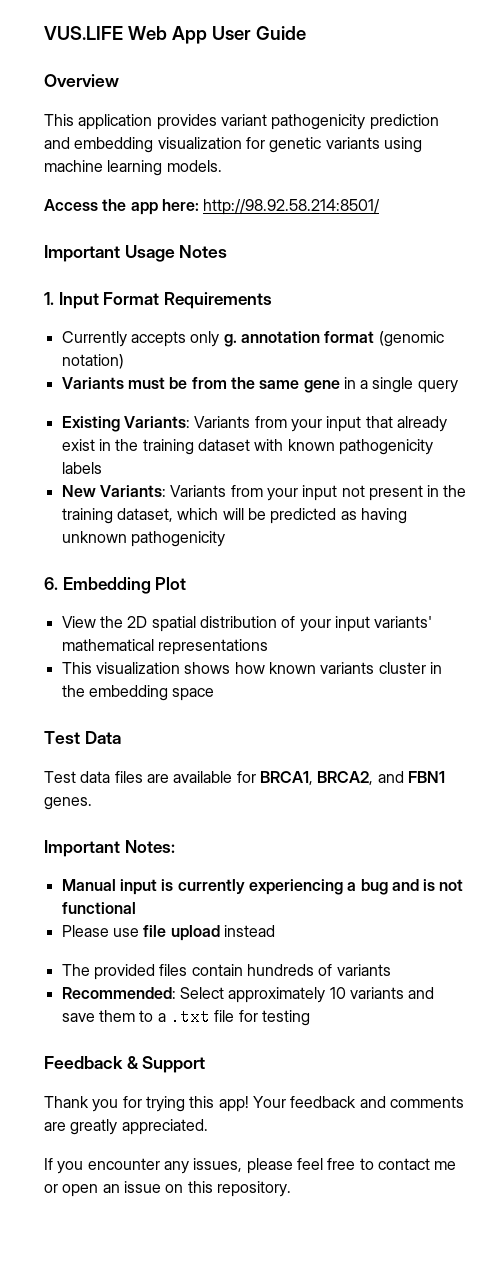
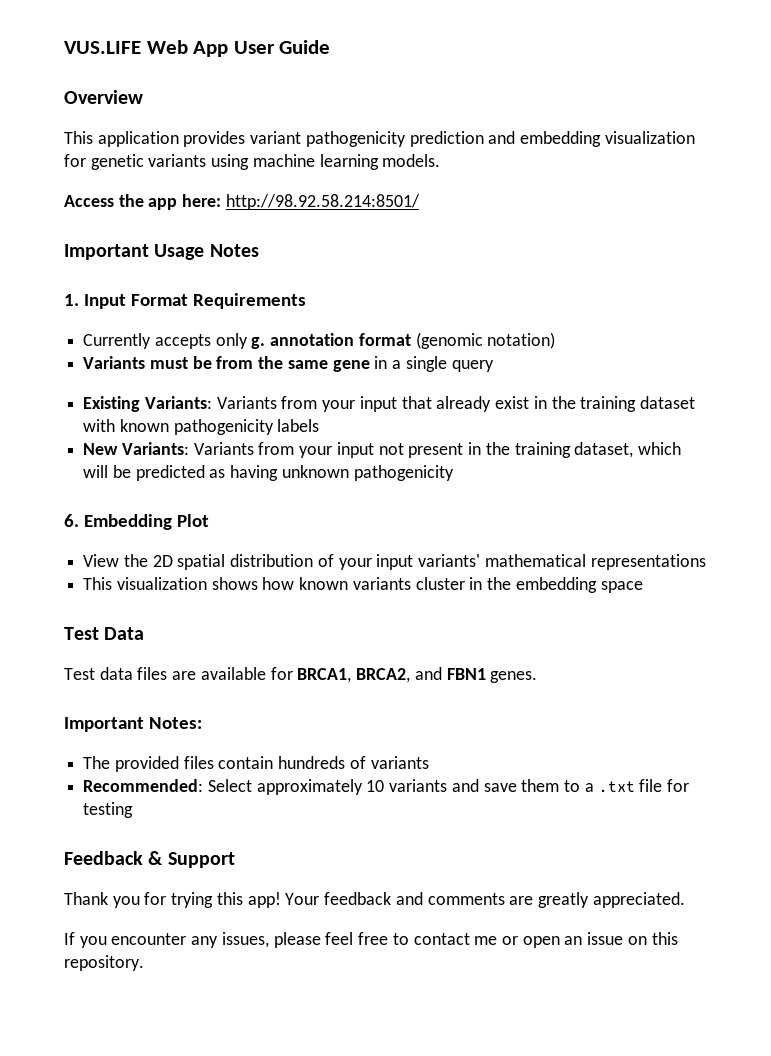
- Manual input is currently experiencing a bug and is not functional
- Please use file upload instead

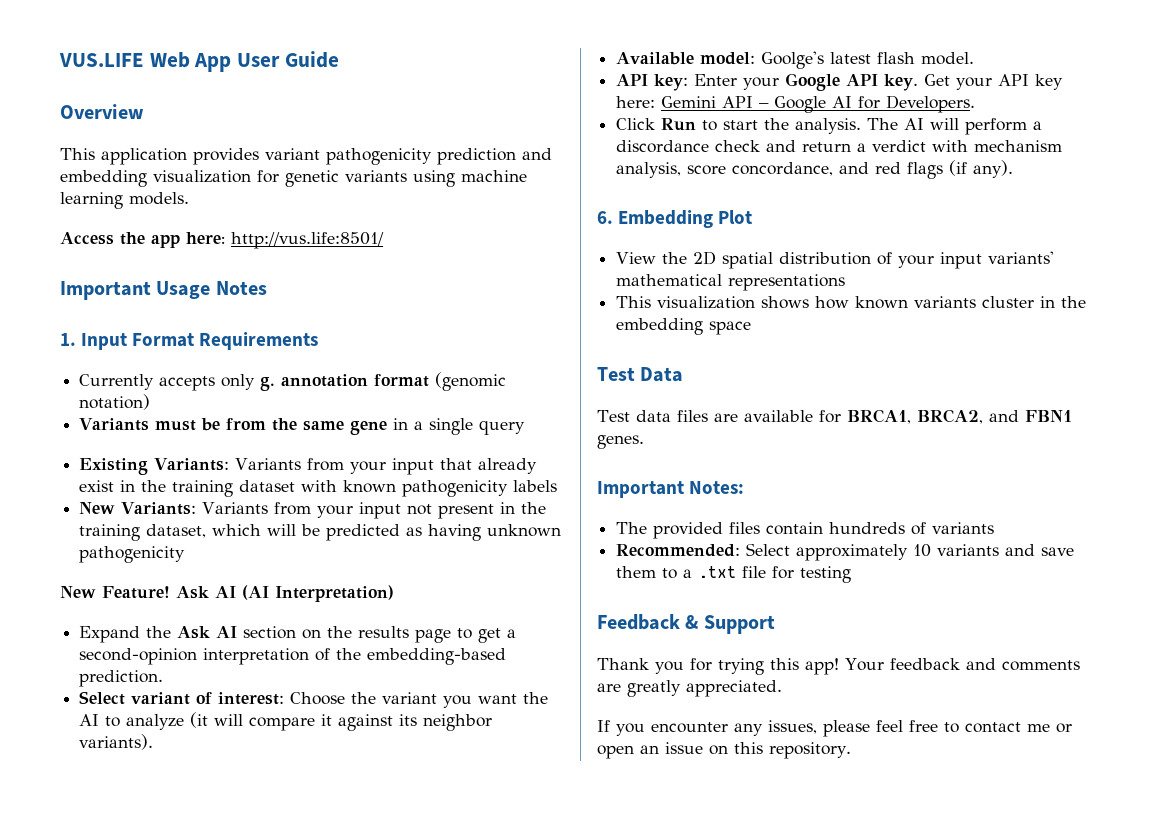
- Access the app here: http://98.92.58.214:8501/
+ Access the app here: http://vus.life:8501/
+ New Feature! Ask AI (AI Interpretation)
+ Expand the Ask AI section on the results page to get a second-opinion interpretation of the embedding-based prediction.
+ Select variant of interest: Choose the variant you want the AI to analyze (it will compare it against its neighbor variants).
+ Available model: Goolge's latest flash model.
+ API key: Enter your Google API key. Get your API key here: Gemini API – Google AI for Developers.
+ Click Run to start the analysis. The AI will perform a discordance check and return a verdict with mechanism analysis, score concordance, and red flags (if any).

